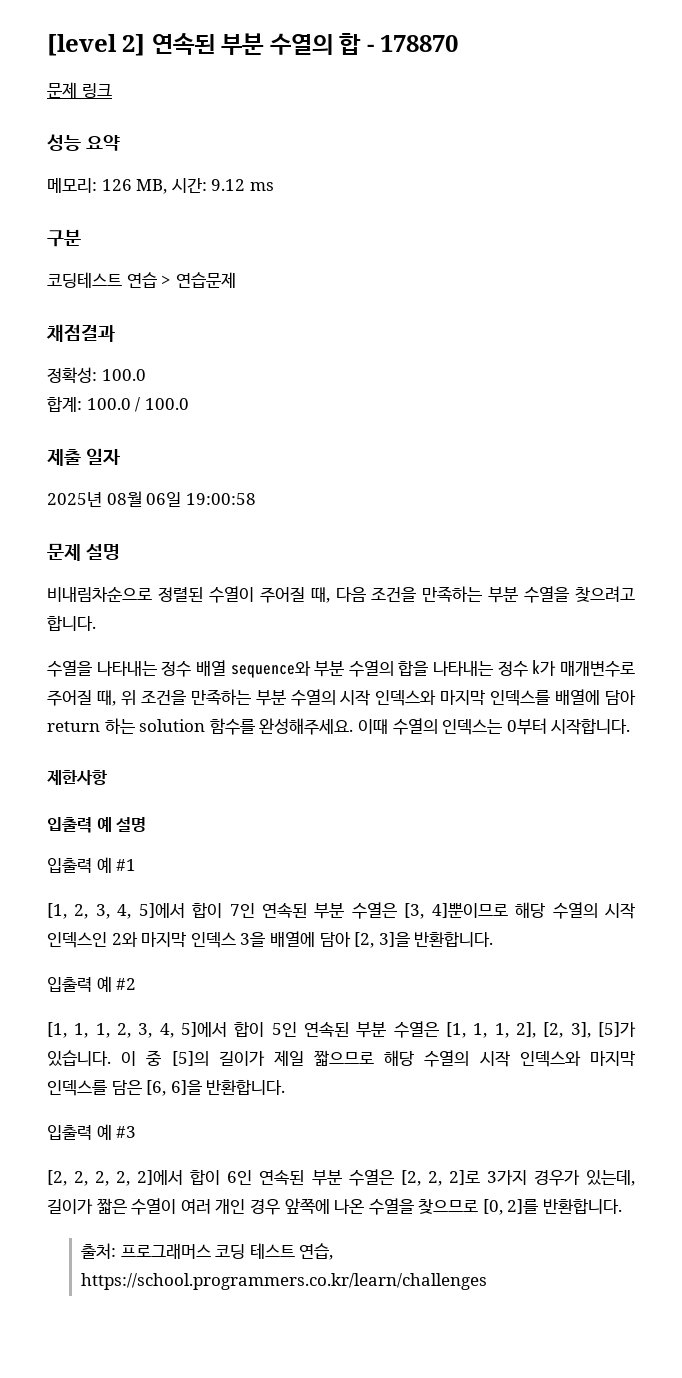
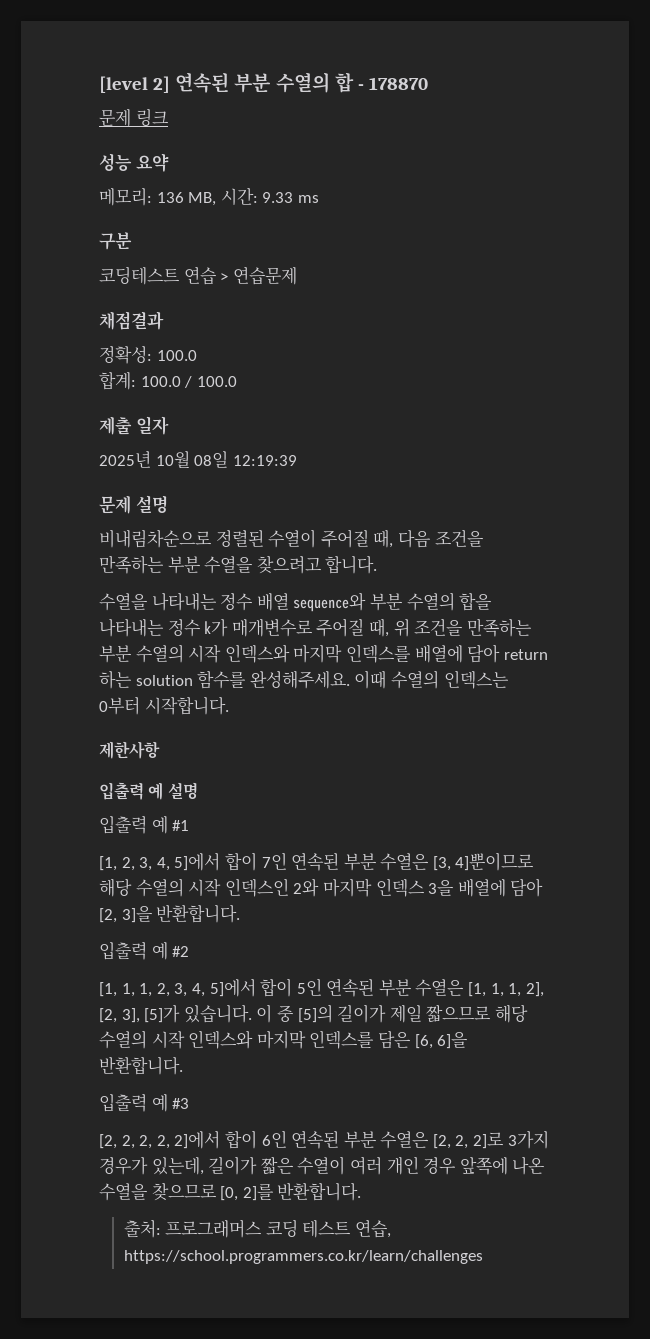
- 메모리: 126 MB, 시간: 9.12 ms
+ 메모리: 136 MB, 시간: 9.33 ms
- 2025년 08월 06일 19:00:58
+ 2025년 10월 08일 12:19:39

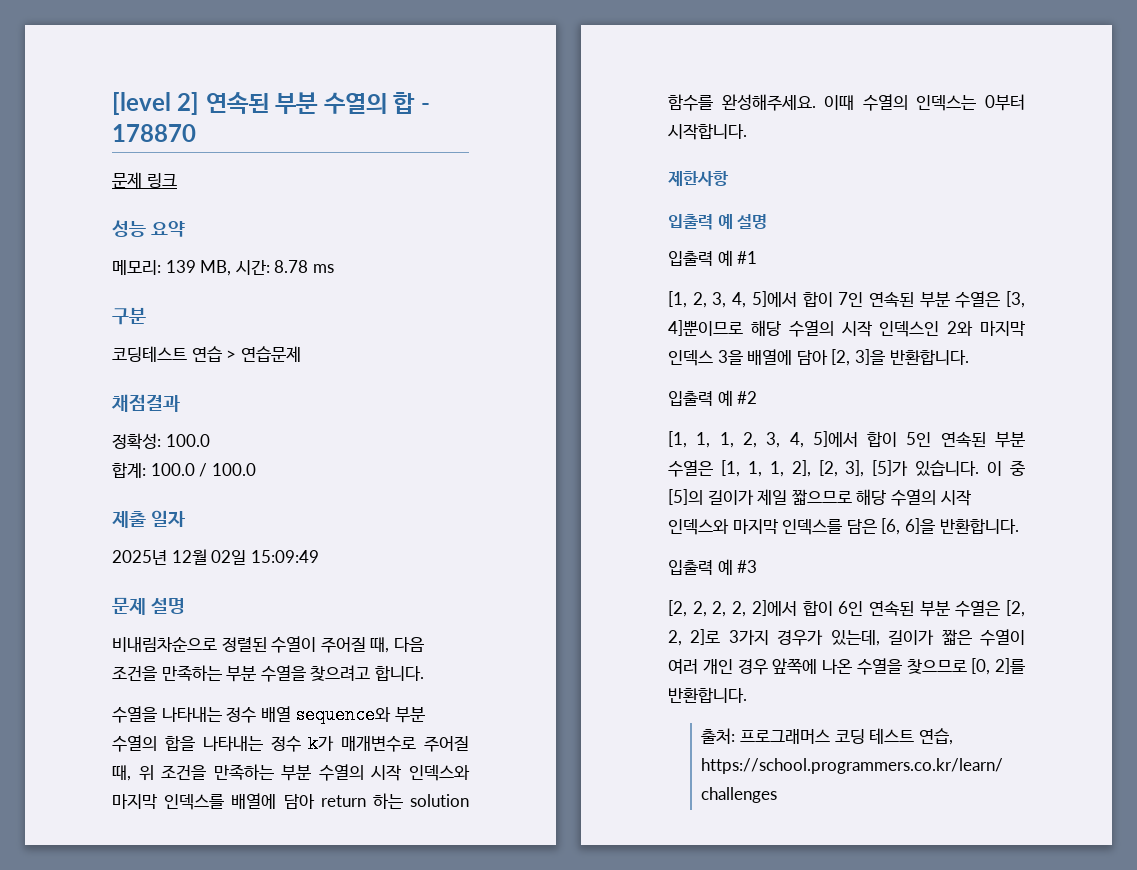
- 메모리: 136 MB, 시간: 9.33 ms
+ 메모리: 139 MB, 시간: 8.78 ms
- 2025년 10월 08일 12:19:39
+ 2025년 12월 02일 15:09:49

